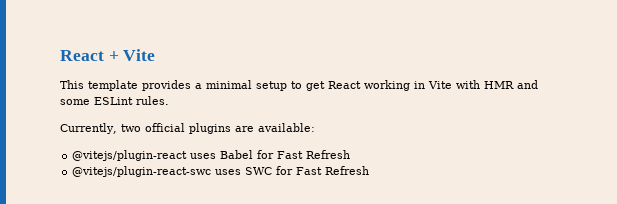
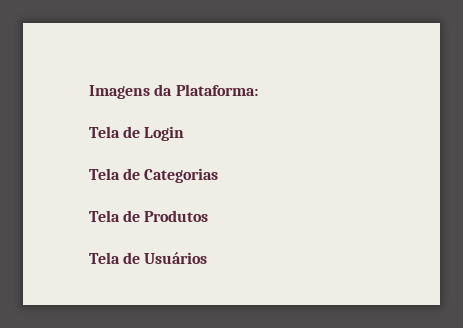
- React + Vite
- This template provides a minimal setup to get React working in Vite with HMR and some ESLint rules.
- Currently, two official plugins are available:
- @vitejs/plugin-react uses Babel for Fast Refresh
- @vitejs/plugin-react-swc uses SWC for Fast Refresh
+ Imagens da Plataforma:
+ Tela de Login
+ Tela de Categorias
+ Tela de Produtos
+ Tela de Usuários

